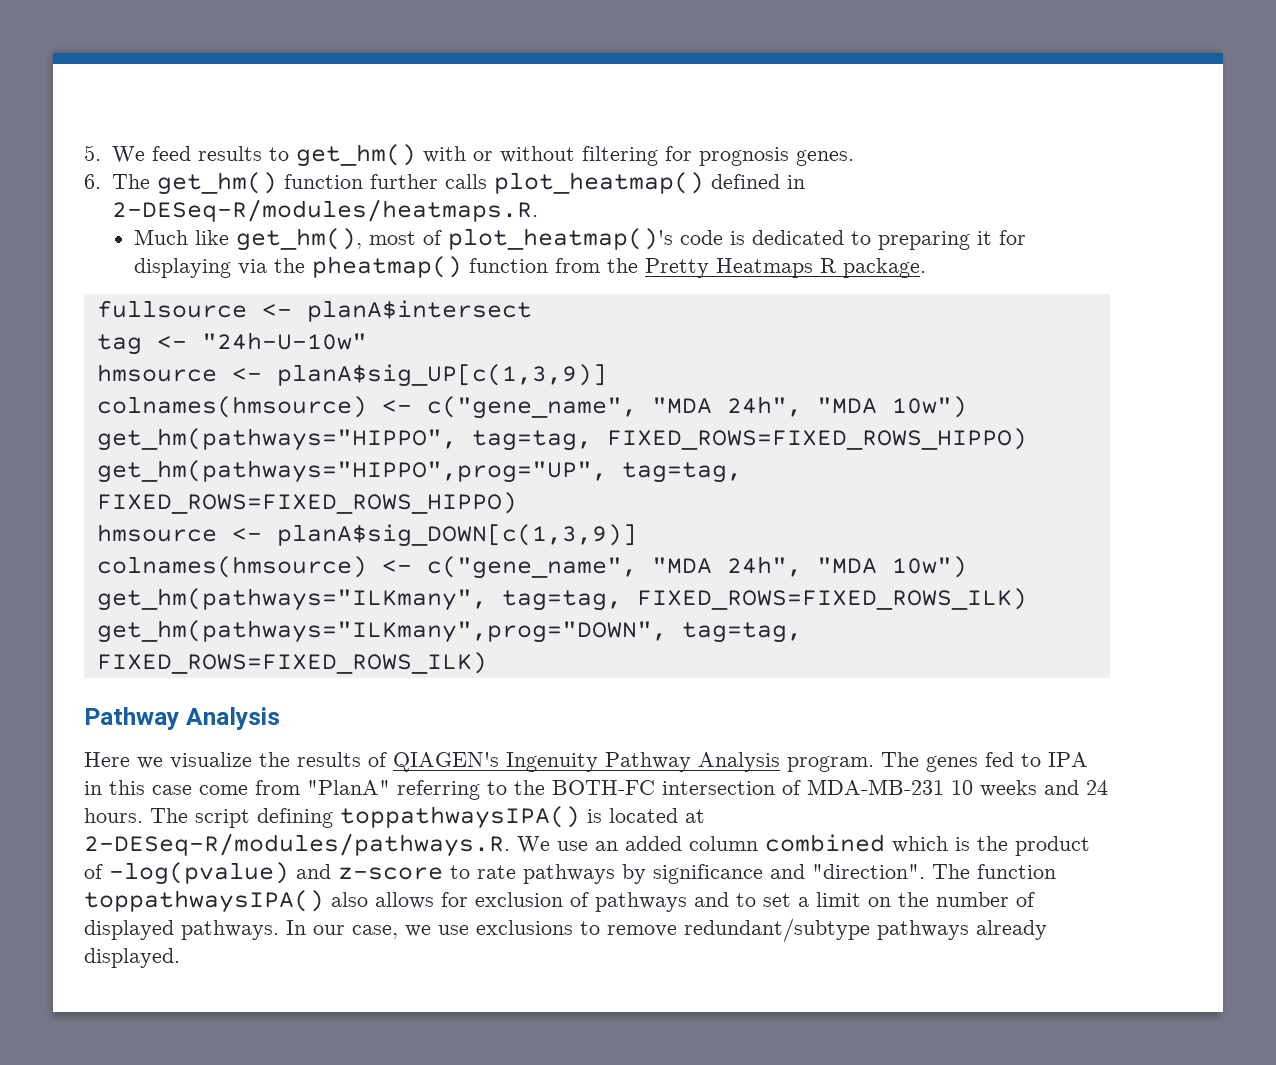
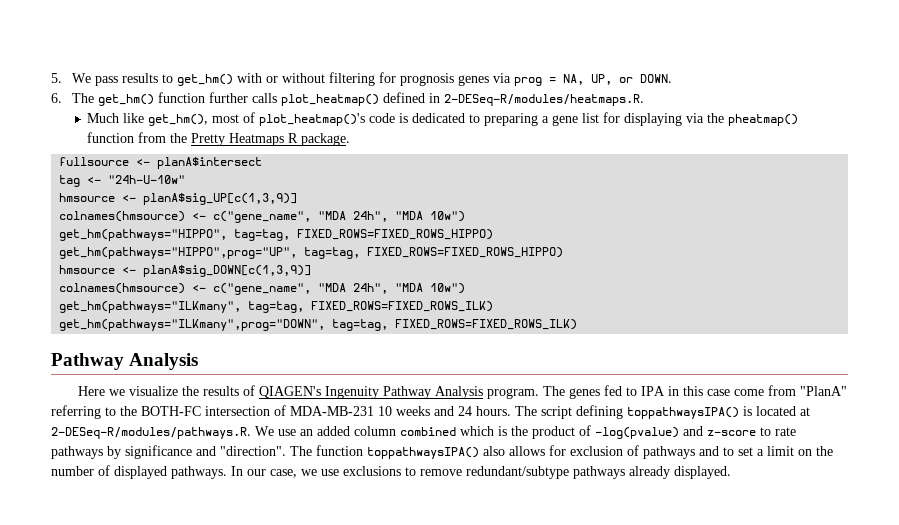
- 5. We feed results to get_hm() with or without filtering for prognosis genes.
+ 5. We pass results to get_hm() with or without filtering for prognosis genes via prog = NA, UP, or DOWN.
- Much like get_hm(), most of plot_heatmap()'s code is dedicated to preparing it for displaying via the pheatmap() function from the Pretty Heatmaps R package.
+ Much like get_hm(), most of plot_heatmap()'s code is dedicated to preparing a gene list for displaying via the pheatmap() function from the Pretty Heatmaps R package.

